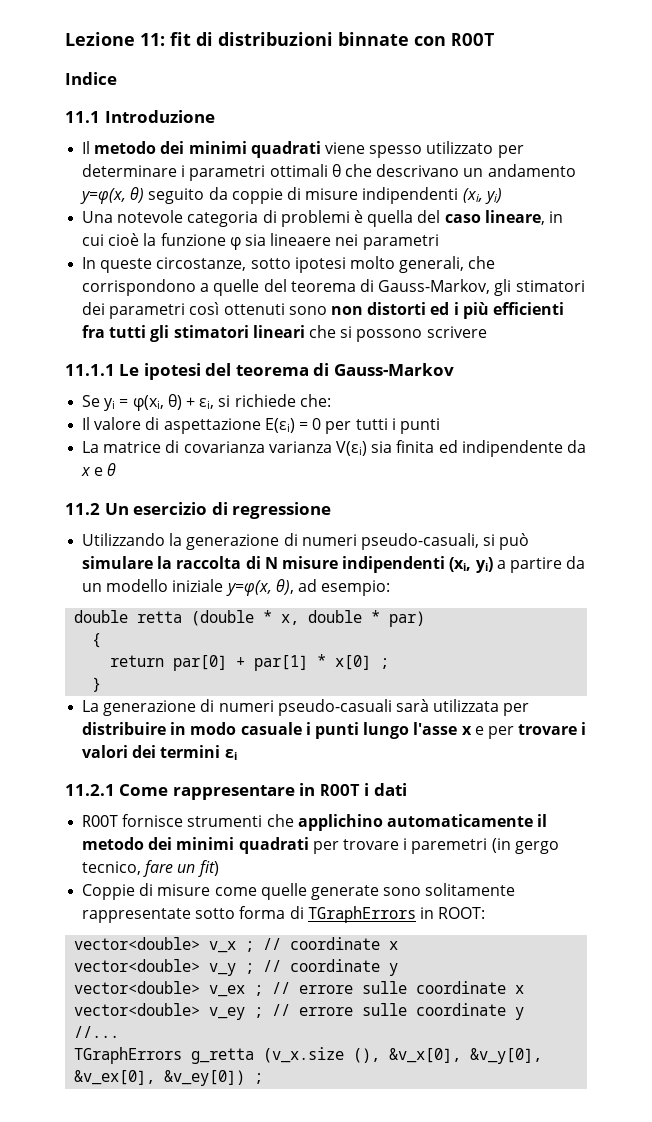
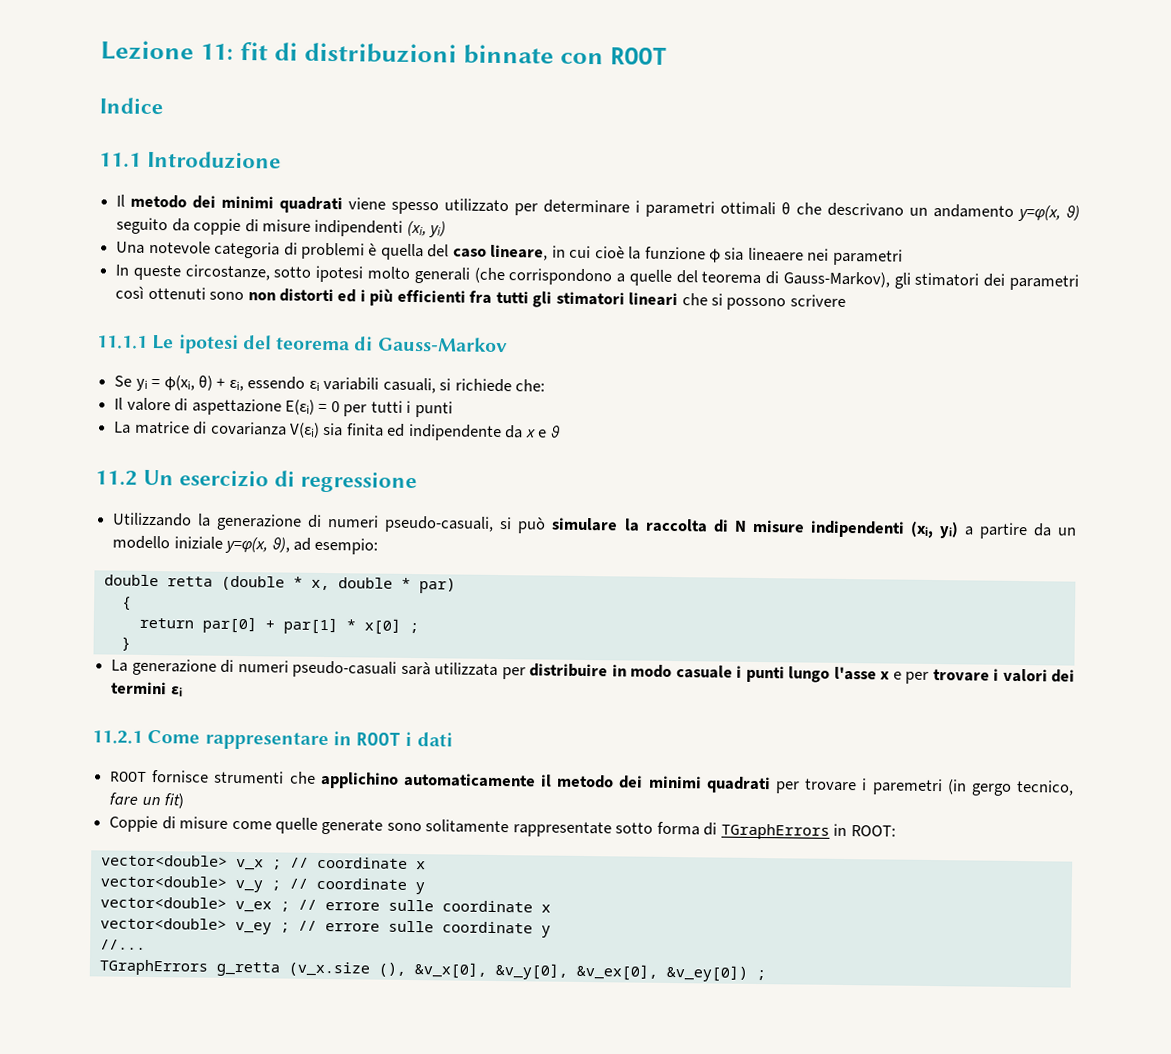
- In queste circostanze, sotto ipotesi molto generali, che corrispondono a quelle del teorema di Gauss-Markov, gli stimatori dei parametri così ottenuti sono non distorti ed i più efficienti fra tutti gli stimatori lineari che si possono scrivere
+ In queste circostanze, sotto ipotesi molto generali (che corrispondono a quelle del teorema di Gauss-Markov), gli stimatori dei parametri così ottenuti sono non distorti ed i più efficienti fra tutti gli stimatori lineari che si possono scrivere
- Se yi = φ(xi, θ) + εi, si richiede che:
+ Se yi = φ(xi, θ) + εi, essendo εi variabili casuali, si richiede che:
- La matrice di covarianza varianza V(εi) sia finita ed indipendente da x e θ
+ La matrice di covarianza V(εi) sia finita ed indipendente da x e θ

